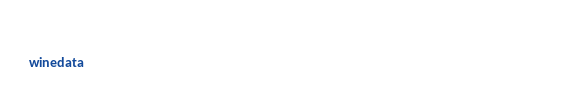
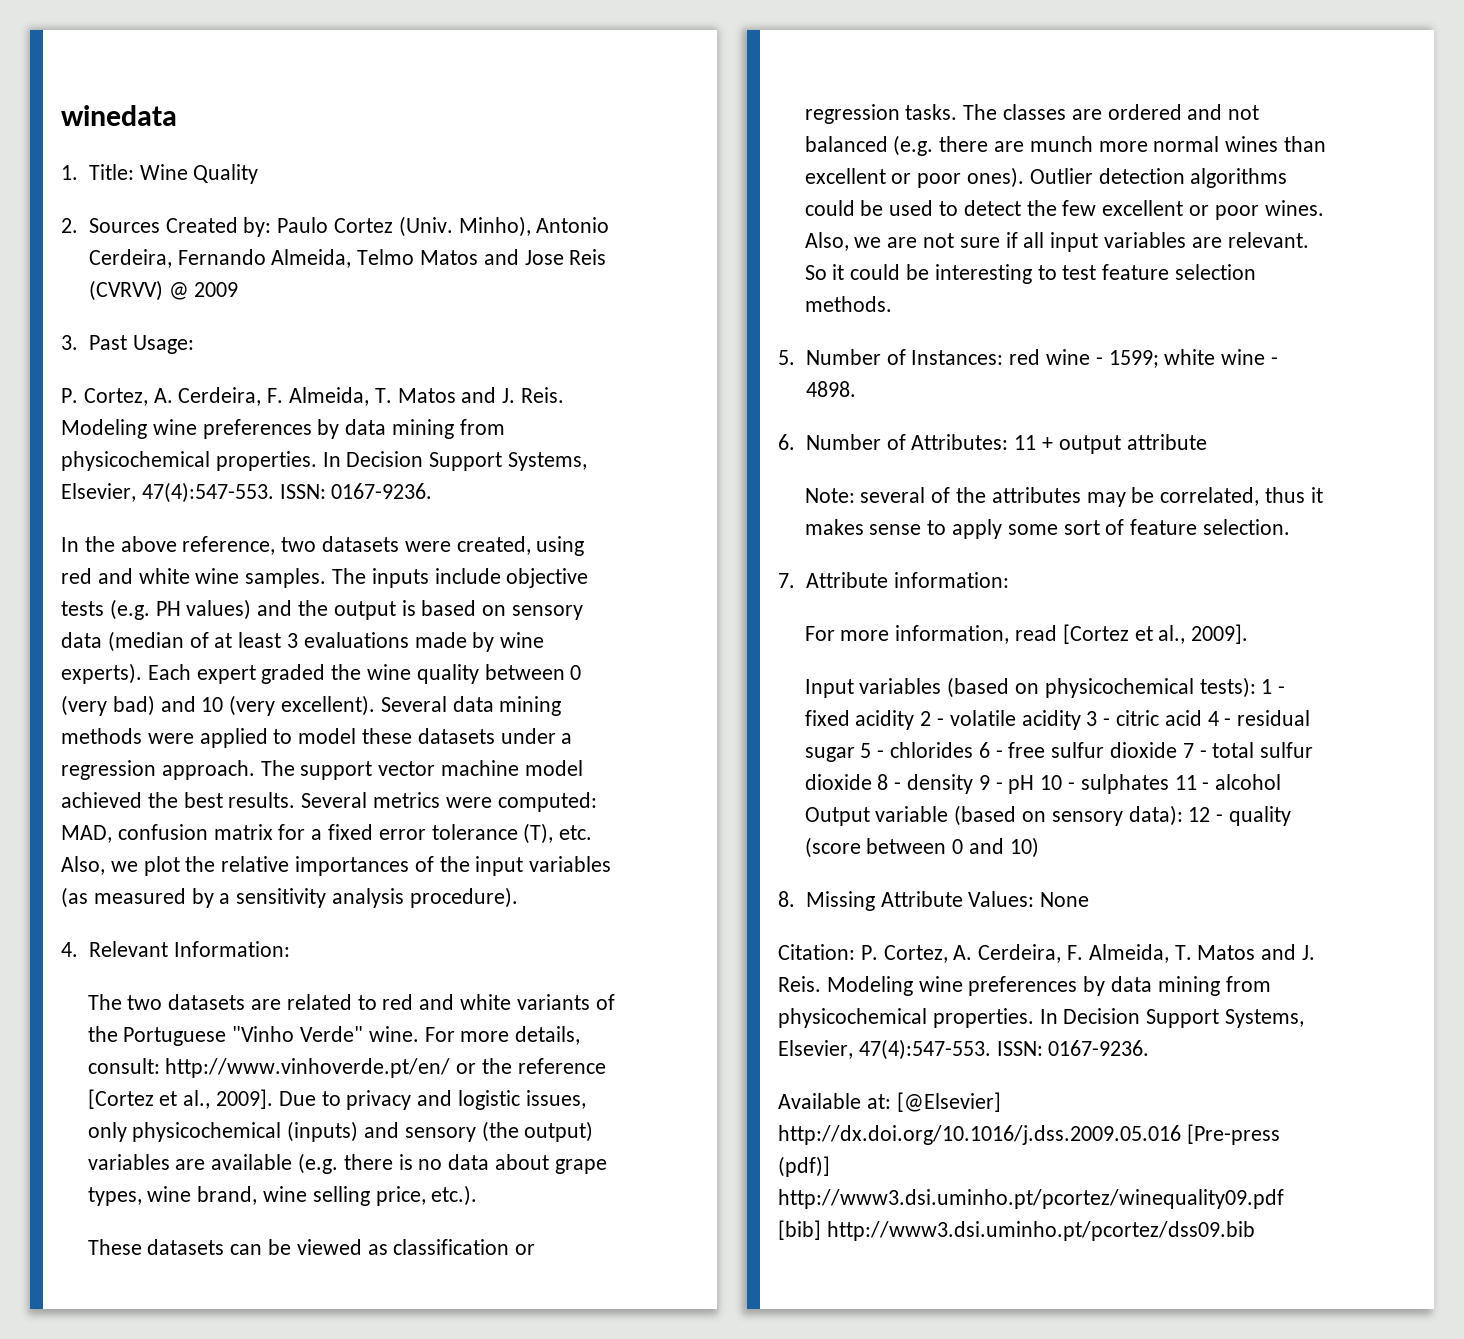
+ 1. Title: Wine Quality
+ 2. Sources Created by: Paulo Cortez (Univ. Minho), Antonio Cerdeira, Fernando Almeida, Telmo Matos and Jose Reis (CVRVV) @ 2009
+ 3. Past Usage:
+ P. Cortez, A. Cerdeira, F. Almeida, T. Matos and J. Reis. Modeling wine preferences by data mining from physicochemical properties. In Decision Support Systems, Elsevier, 47(4):547-553. ISSN: 0167-9236.
+ In the above reference, two datasets were created, using red and white wine samples. The inputs include objective tests (e.g. PH values) and the output is based on sensory data (median of at least 3 evaluations made by wine experts). Each expert graded the wine quality between 0 (very bad) and 10 (very excellent). Several data mining methods were applied to model these datasets under a regression approach. The support vector machine model achieved the best results. Several metrics were computed: MAD, confusion matrix for a fixed error tolerance (T), etc. Also, we plot the relative importances of the input variables (as measured by a sensitivity analysis procedure).
+ 4. Relevant Information:
+ The two datasets are related to red and white variants of the Portuguese "Vinho Verde" wine. For more details, consult: http://www.vinhoverde.pt/en/ or the reference [Cortez et al., 2009]. Due to privacy and logistic issues, only physicochemical (inputs) and sensory (the output) variables are available (e.g. there is no data about grape types, wine brand, wine selling price, etc.).
+ These datasets can be viewed as classification or regression tasks. The classes are ordered and not balanced (e.g. there are munch more normal wines than excellent or poor ones). Outlier detection algorithms could be used to detect the few excellent or poor wines. Also, we are not sure if all input variables are relevant. So it could be interesting to test feature selection methods.
+ 5. Number of Instances: red wine - 1599; white wine - 4898.
+ 6. Number of Attributes: 11 + output attribute
+ Note: several of the attributes may be correlated, thus it makes sense to apply some sort of feature selection.
+ 7. Attribute information:
+ For more information, read [Cortez et al., 2009].
+ Input variables (based on physicochemical tests): 1 - fixed acidity 2 - volatile acidity 3 - citric acid 4 - residual sugar 5 - chlorides 6 - free sulfur dioxide 7 - total sulfur dioxide 8 - density 9 - pH 10 - sulphates 11 - alcohol Output variable (based on sensory data): 12 - quality (score between 0 and 10)
+ 8. Missing Attribute Values: None
+ Citation: P. Cortez, A. Cerdeira, F. Almeida, T. Matos and J. Reis. Modeling wine preferences by data mining from physicochemical properties. In Decision Support Systems, Elsevier, 47(4):547-553. ISSN: 0167-9236.
+ Available at: [@Elsevier] http://dx.doi.org/10.1016/j.dss.2009.05.016 [Pre-press (pdf)] http://www3.dsi.uminho.pt/pcortez/winequality09.pdf [bib] http://www3.dsi.uminho.pt/pcortez/dss09.bib

